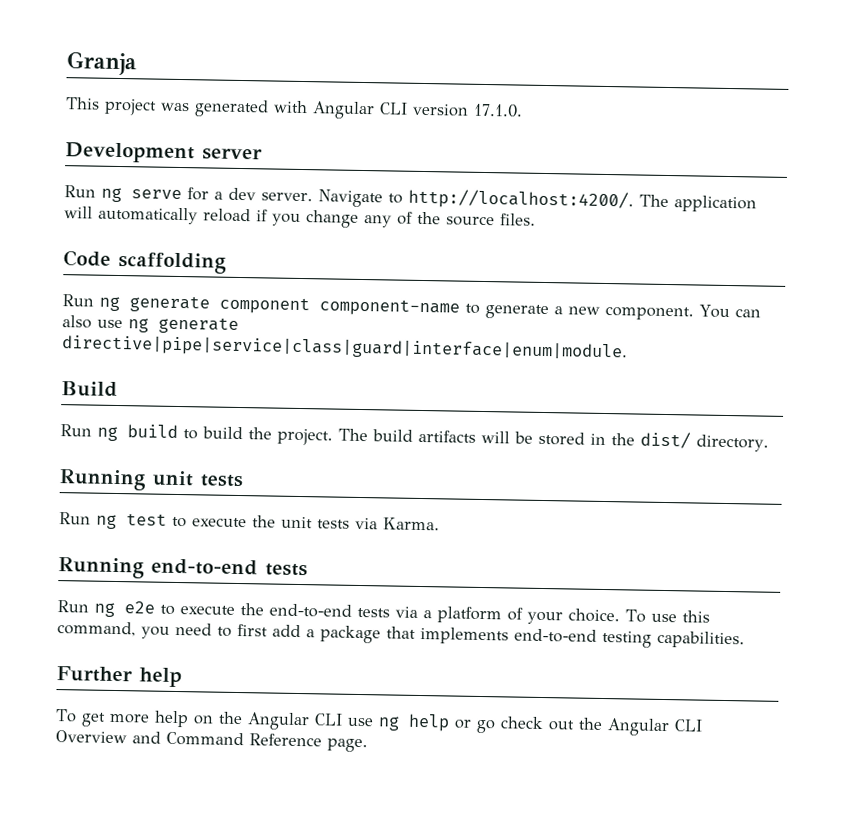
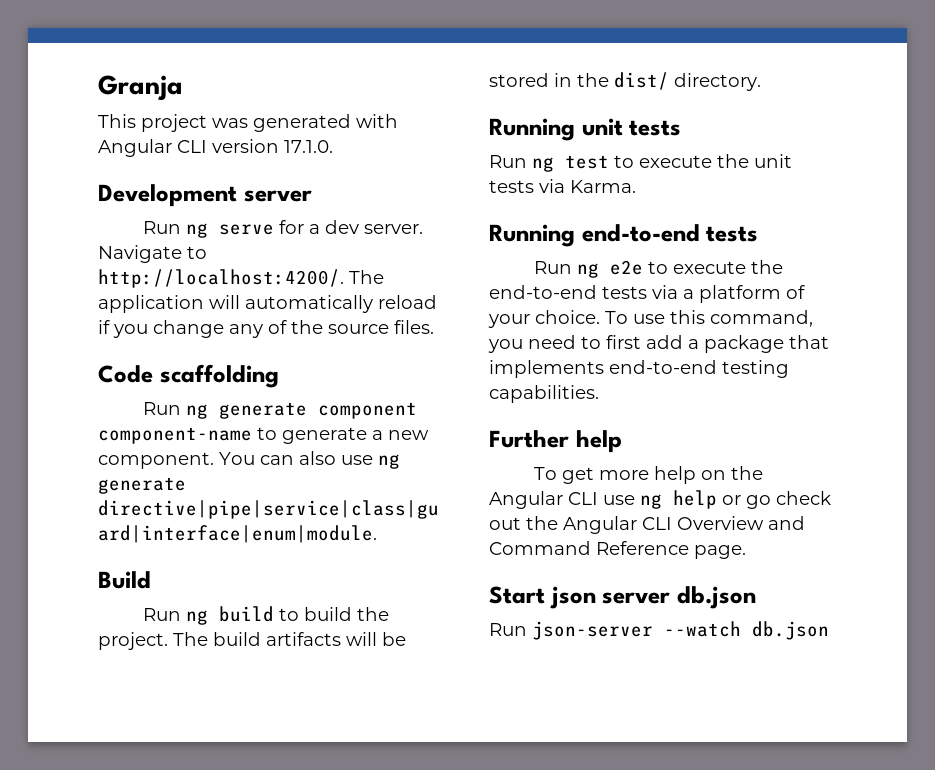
+ Start json server db.json
+ Run json-server --watch db.json

